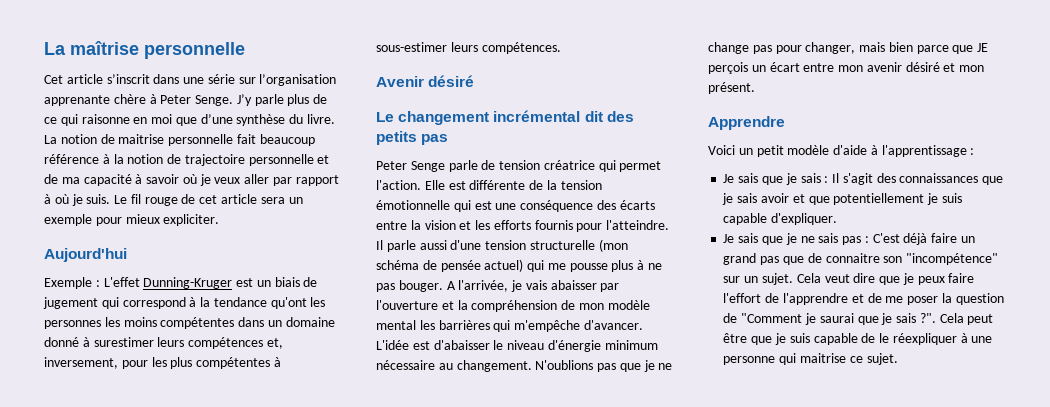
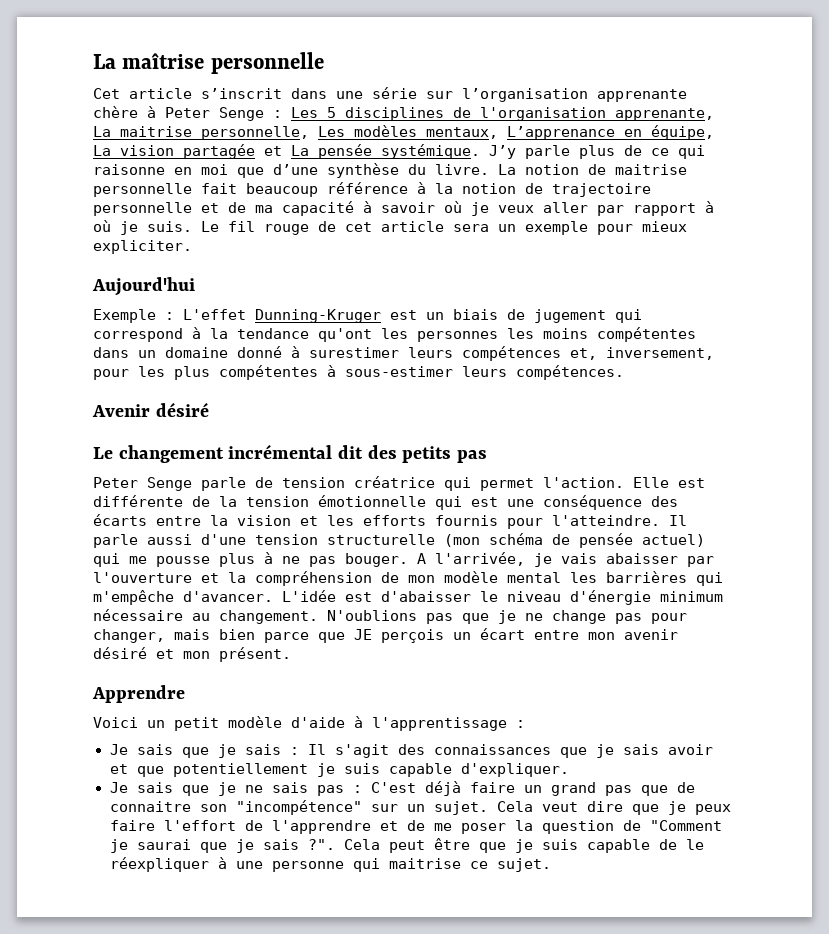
- Cet article s’inscrit dans une série sur l’organisation apprenante chère à Peter Senge.
+ Cet article s’inscrit dans une série sur l’organisation apprenante chère à Peter Senge : Les 5 disciplines de l'organisation apprenante, La maitrise personnelle, Les modèles mentaux, L’apprenance en équipe, La vision partagée et La pensée systémique.

